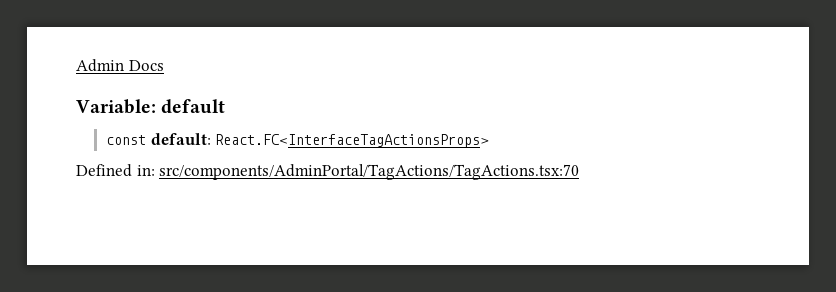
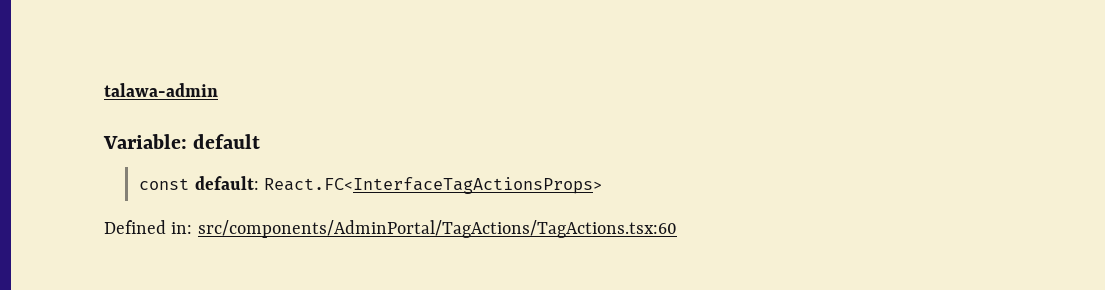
- Admin Docs
+ talawa-admin
- Defined in: src/components/AdminPortal/TagActions/TagActions.tsx:70
+ Defined in: src/components/AdminPortal/TagActions/TagActions.tsx:60

